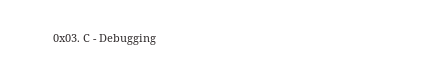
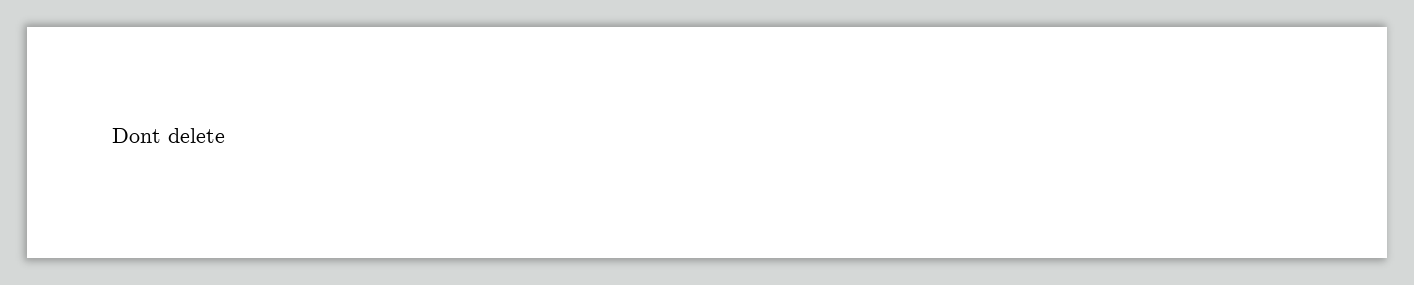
- 0x03. C - Debugging
+ Dont delete

